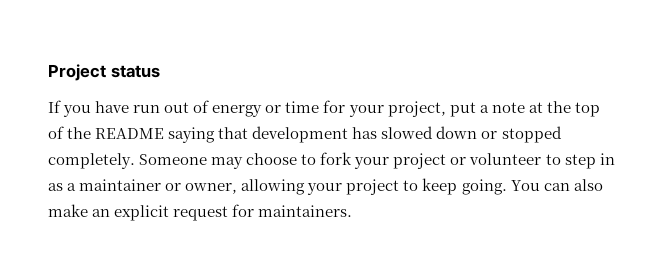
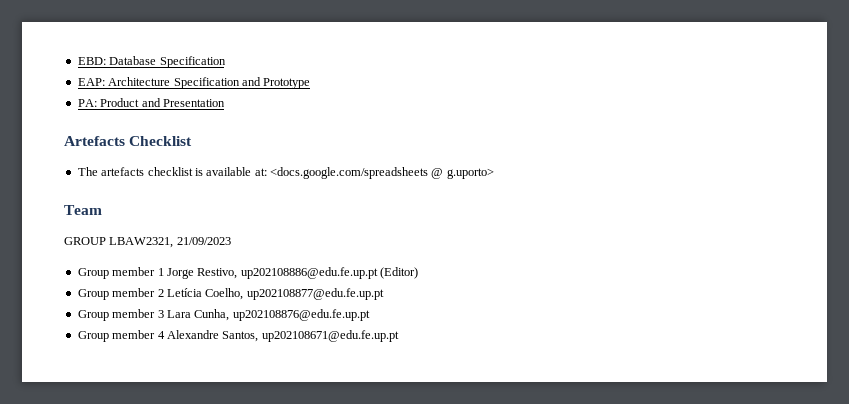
- Project status
- If you have run out of energy or time for your project, put a note at the top of the README saying that development has slowed down or stopped completely. Someone may choose to fork your project or volunteer to step in as a maintainer or owner, allowing your project to keep going. You can also make an explicit request for maintainers.
+ EBD: Database Specification
+ EAP: Architecture Specification and Prototype
+ PA: Product and Presentation
+ Artefacts Checklist
+ The artefacts checklist is available at: <docs.google.com/spreadsheets @ g.uporto>
+ Team
+ GROUP LBAW2321, 21/09/2023
+ Group member 1 Jorge Restivo, up202108886@edu.fe.up.pt (Editor)
+ Group member 2 Letícia Coelho, up202108877@edu.fe.up.pt
+ Group member 3 Lara Cunha, up202108876@edu.fe.up.pt
+ Group member 4 Alexandre Santos, up202108671@edu.fe.up.pt

